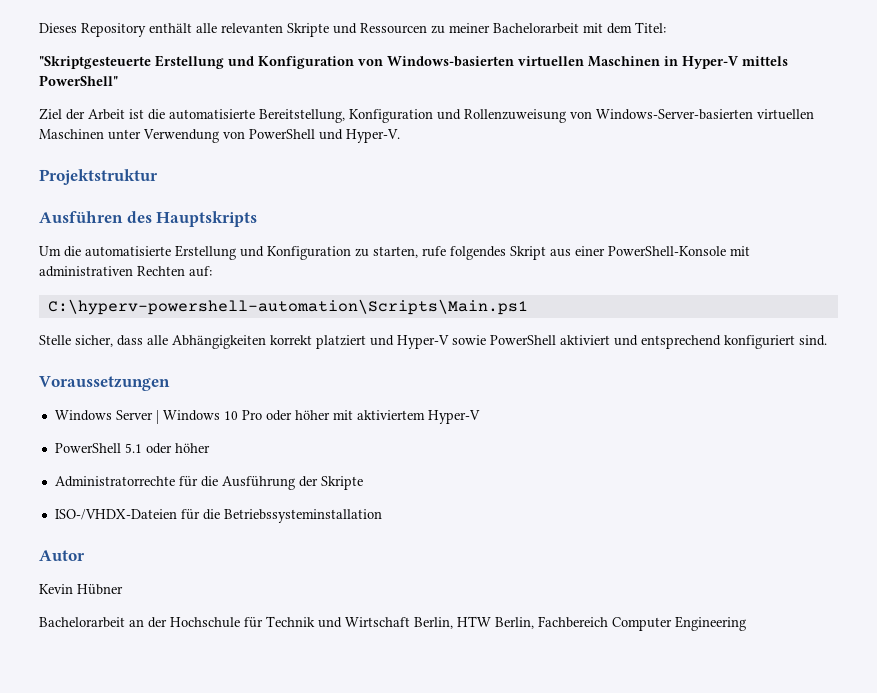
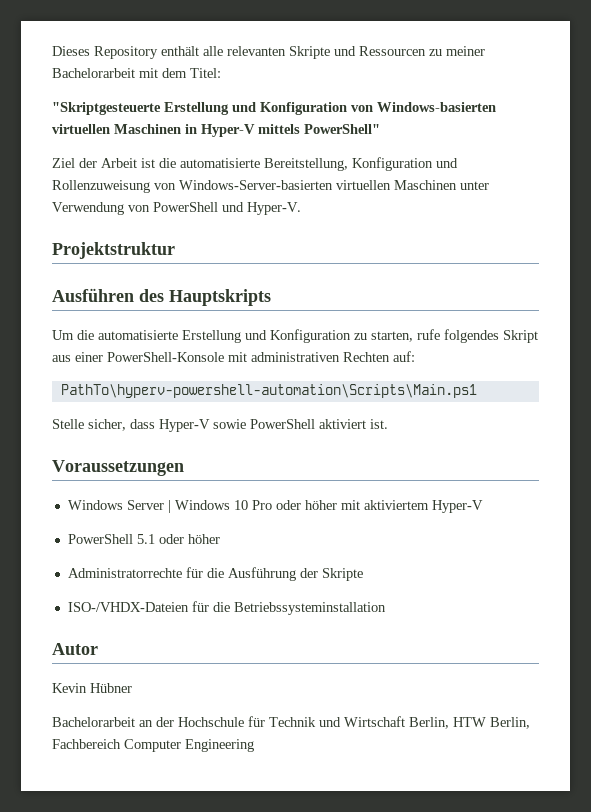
- C:\hyperv-powershell-automation\Scripts\Main.ps1
+ PathTo\hyperv-powershell-automation\Scripts\Main.ps1
- Stelle sicher, dass alle Abhängigkeiten korrekt platziert und Hyper-V sowie PowerShell aktiviert und entsprechend konfiguriert sind.
+ Stelle sicher, dass Hyper-V sowie PowerShell aktiviert ist.

